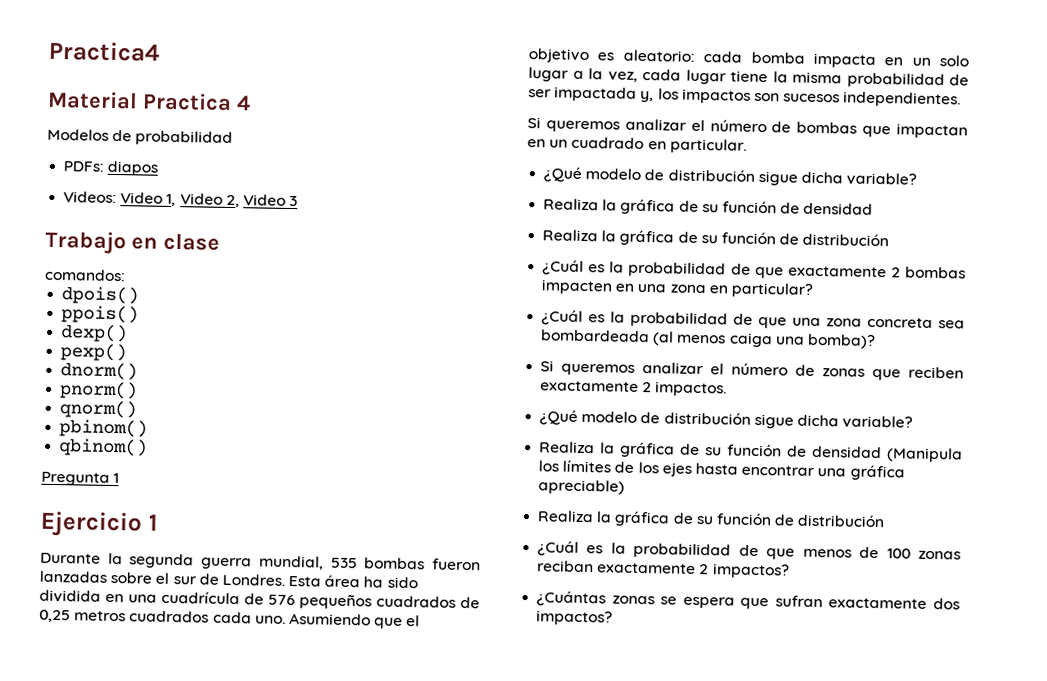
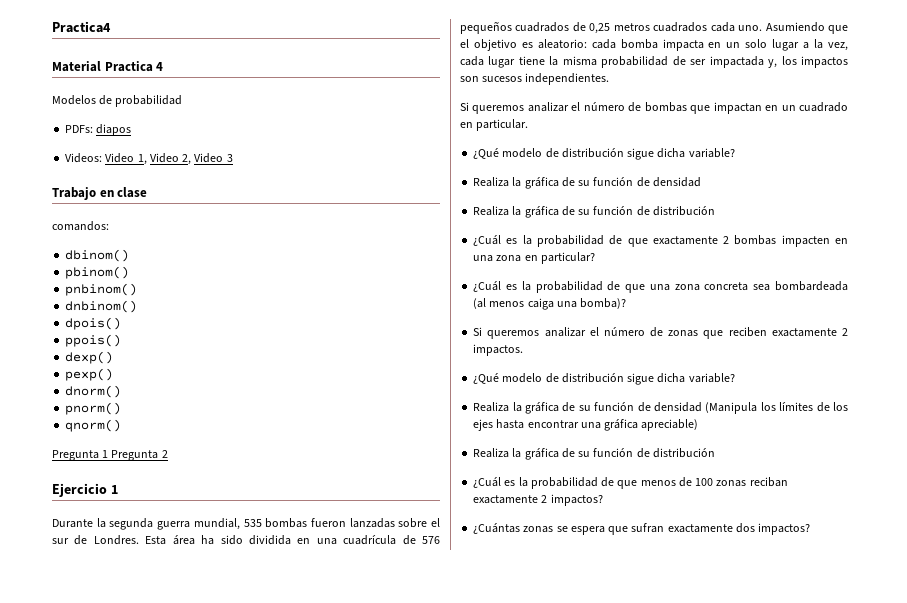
+ dbinom()
+ pbinom()
+ pnbinom()
+ dnbinom()
- pbinom()
- qbinom()
- Pregunta 1
+ Pregunta 1 Pregunta 2

